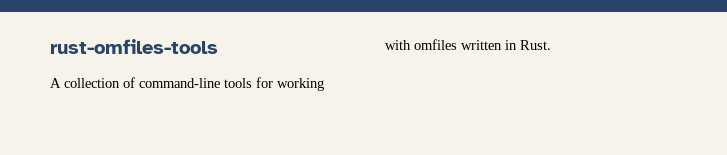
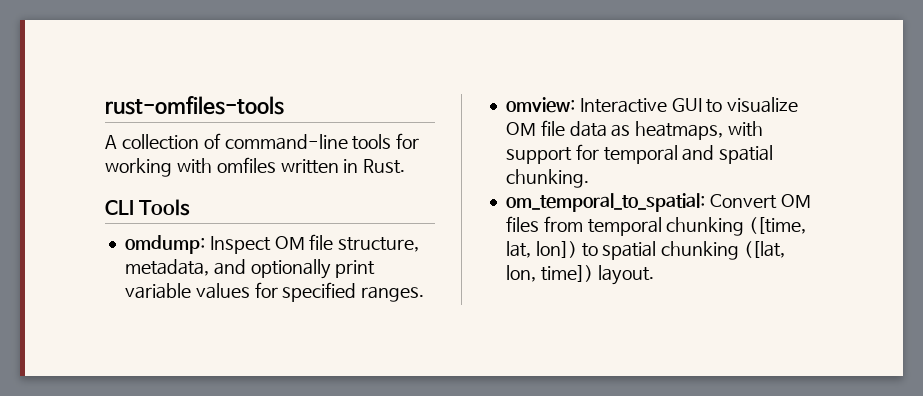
+ CLI Tools
+ omdump: Inspect OM file structure, metadata, and optionally print variable values for specified ranges.
+ omview: Interactive GUI to visualize OM file data as heatmaps, with support for temporal and spatial chunking.
+ om_temporal_to_spatial: Convert OM files from temporal chunking ([time, lat, lon]) to spatial chunking ([lat, lon, time]) layout.

